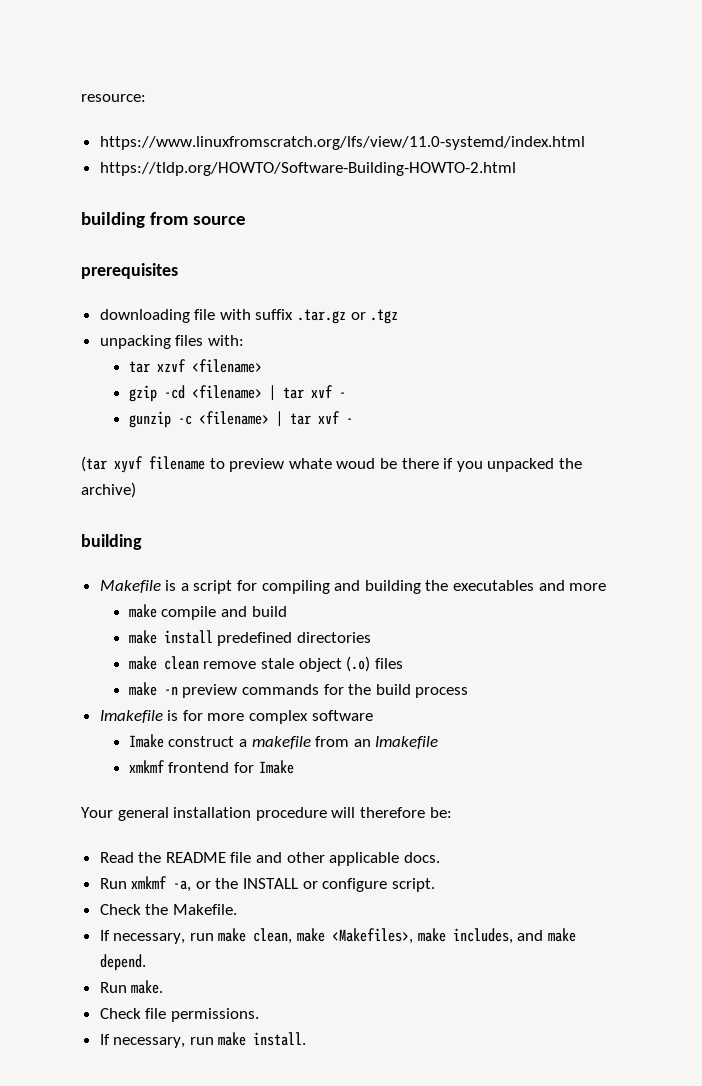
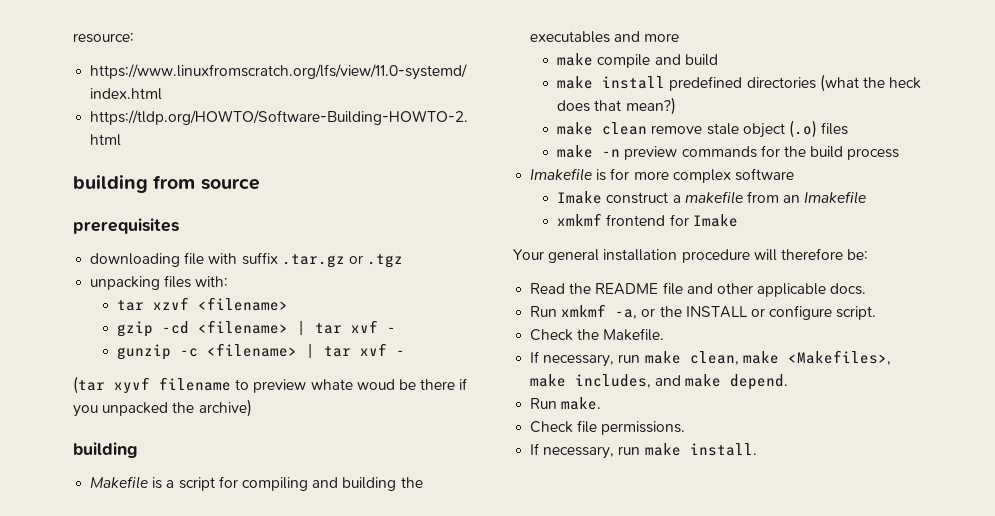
- make install predefined directories
+ make install predefined directories (what the heck does that mean?)

